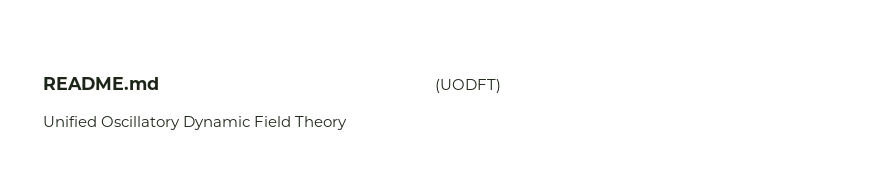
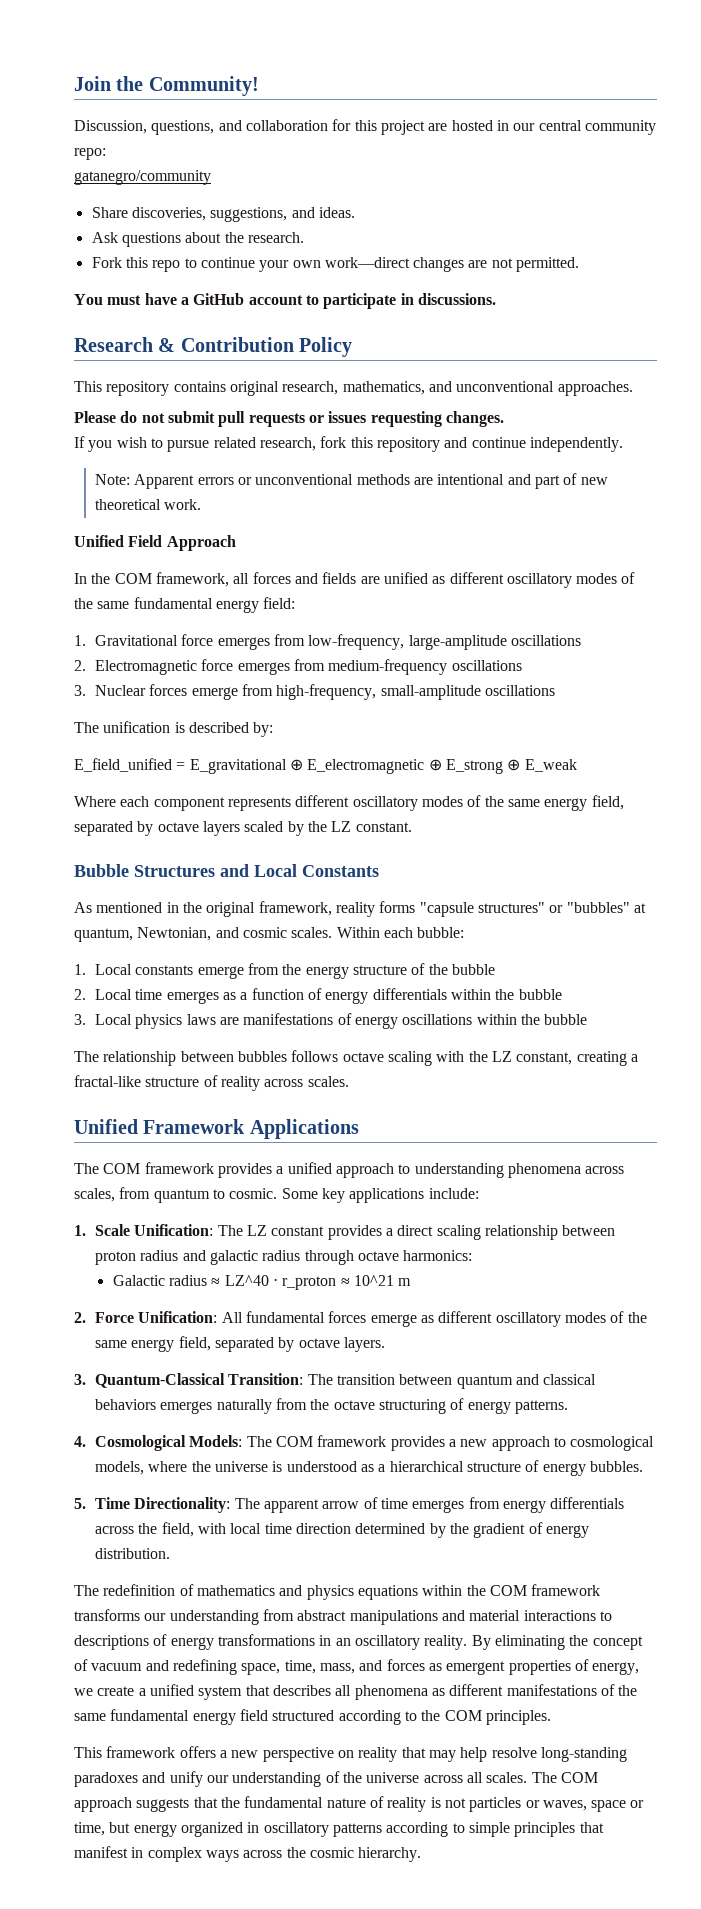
- README.md
- Unified Oscillatory Dynamic Field Theory (UODFT)
+ Join the Community!
+ Discussion, questions, and collaboration for this project are hosted in our central community repo:
+ gatanegro/community
+ Share discoveries, suggestions, and ideas.
+ Ask questions about the research.
+ Fork this repo to continue your own work—direct changes are not permitted.
+ You must have a GitHub account to participate in discussions.
+ Research & Contribution Policy
+ This repository contains original research, mathematics, and unconventional approaches.
+ Please do not submit pull requests or issues requesting changes.
+ If you wish to pursue related research, fork this repository and continue independently.
+ Note: Apparent errors or unconventional methods are intentional and part of new theoretical work.
+ Unified Field Approach
+ In the COM framework, all forces and fields are unified as different oscillatory modes of the same fundamental energy field:
+ 1. Gravitational force emerges from low-frequency, large-amplitude oscillations
+ 2. Electromagnetic force emerges from medium-frequency oscillations
+ 3. Nuclear forces emerge from high-frequency, small-amplitude oscillations
+ The unification is described by:
+ E_field_unified = E_gravitational ⊕ E_electromagnetic ⊕ E_strong ⊕ E_weak
+ Where each component represents different oscillatory modes of the same energy field, separated by octave layers scaled by the LZ constant.
+ Bubble Structures and Local Constants
+ As mentioned in the original framework, reality forms "capsule structures" or "bubbles" at quantum, Newtonian, and cosmic scales. Within each bubble:
+ 1. Local constants emerge from the energy structure of the bubble
+ 2. Local time emerges as a function of energy differentials within the bubble
+ 3. Local physics laws are manifestations of energy oscillations within the bubble
+ The relationship between bubbles follows octave scaling with the LZ constant, creating a fractal-like structure of reality across scales.
+ Unified Framework Applications
+ The COM framework provides a unified approach to understanding phenomena across scales, from quantum to cosmic. Some key applications include:
+ 1. Scale Unification: The LZ constant provides a direct scaling relationship between proton radius and galactic radius through octave harmonics:
+ Galactic radius ≈ LZ^40 · r_proton ≈ 10^21 m
+ 2. Force Unification: All fundamental forces emerge as different oscillatory modes of the same energy field, separated by octave layers.
+ 3. Quantum-Classical Transition: The transition between quantum and classical behaviors emerges naturally from the octave structuring of energy patterns.
+ 4. Cosmological Models: The COM framework provides a new approach to cosmological models, where the universe is understood as a hierarchical structure of energy bubbles.
+ 5. Time Directionality: The apparent arrow of time emerges from energy differentials across the field, with local time direction determined by the gradient of energy distribution.
+ The redefinition of mathematics and physics equations within the COM framework transforms our understanding from abstract manipulations and material interactions to descriptions of energy transformations in an oscillatory reality. By eliminating the concept of vacuum and redefining space, time, mass, and forces as emergent properties of energy, we create a unified system that describes all phenomena as different manifestations of the same fundamental energy field structured according to the COM principles.
+ This framework offers a new perspective on reality that may help resolve long-standing paradoxes and unify our understanding of the universe across all scales. The COM approach suggests that the fundamental nature of reality is not particles or waves, space or time, but energy organized in oscillatory patterns according to simple principles that manifest in complex ways across the cosmic hierarchy.

